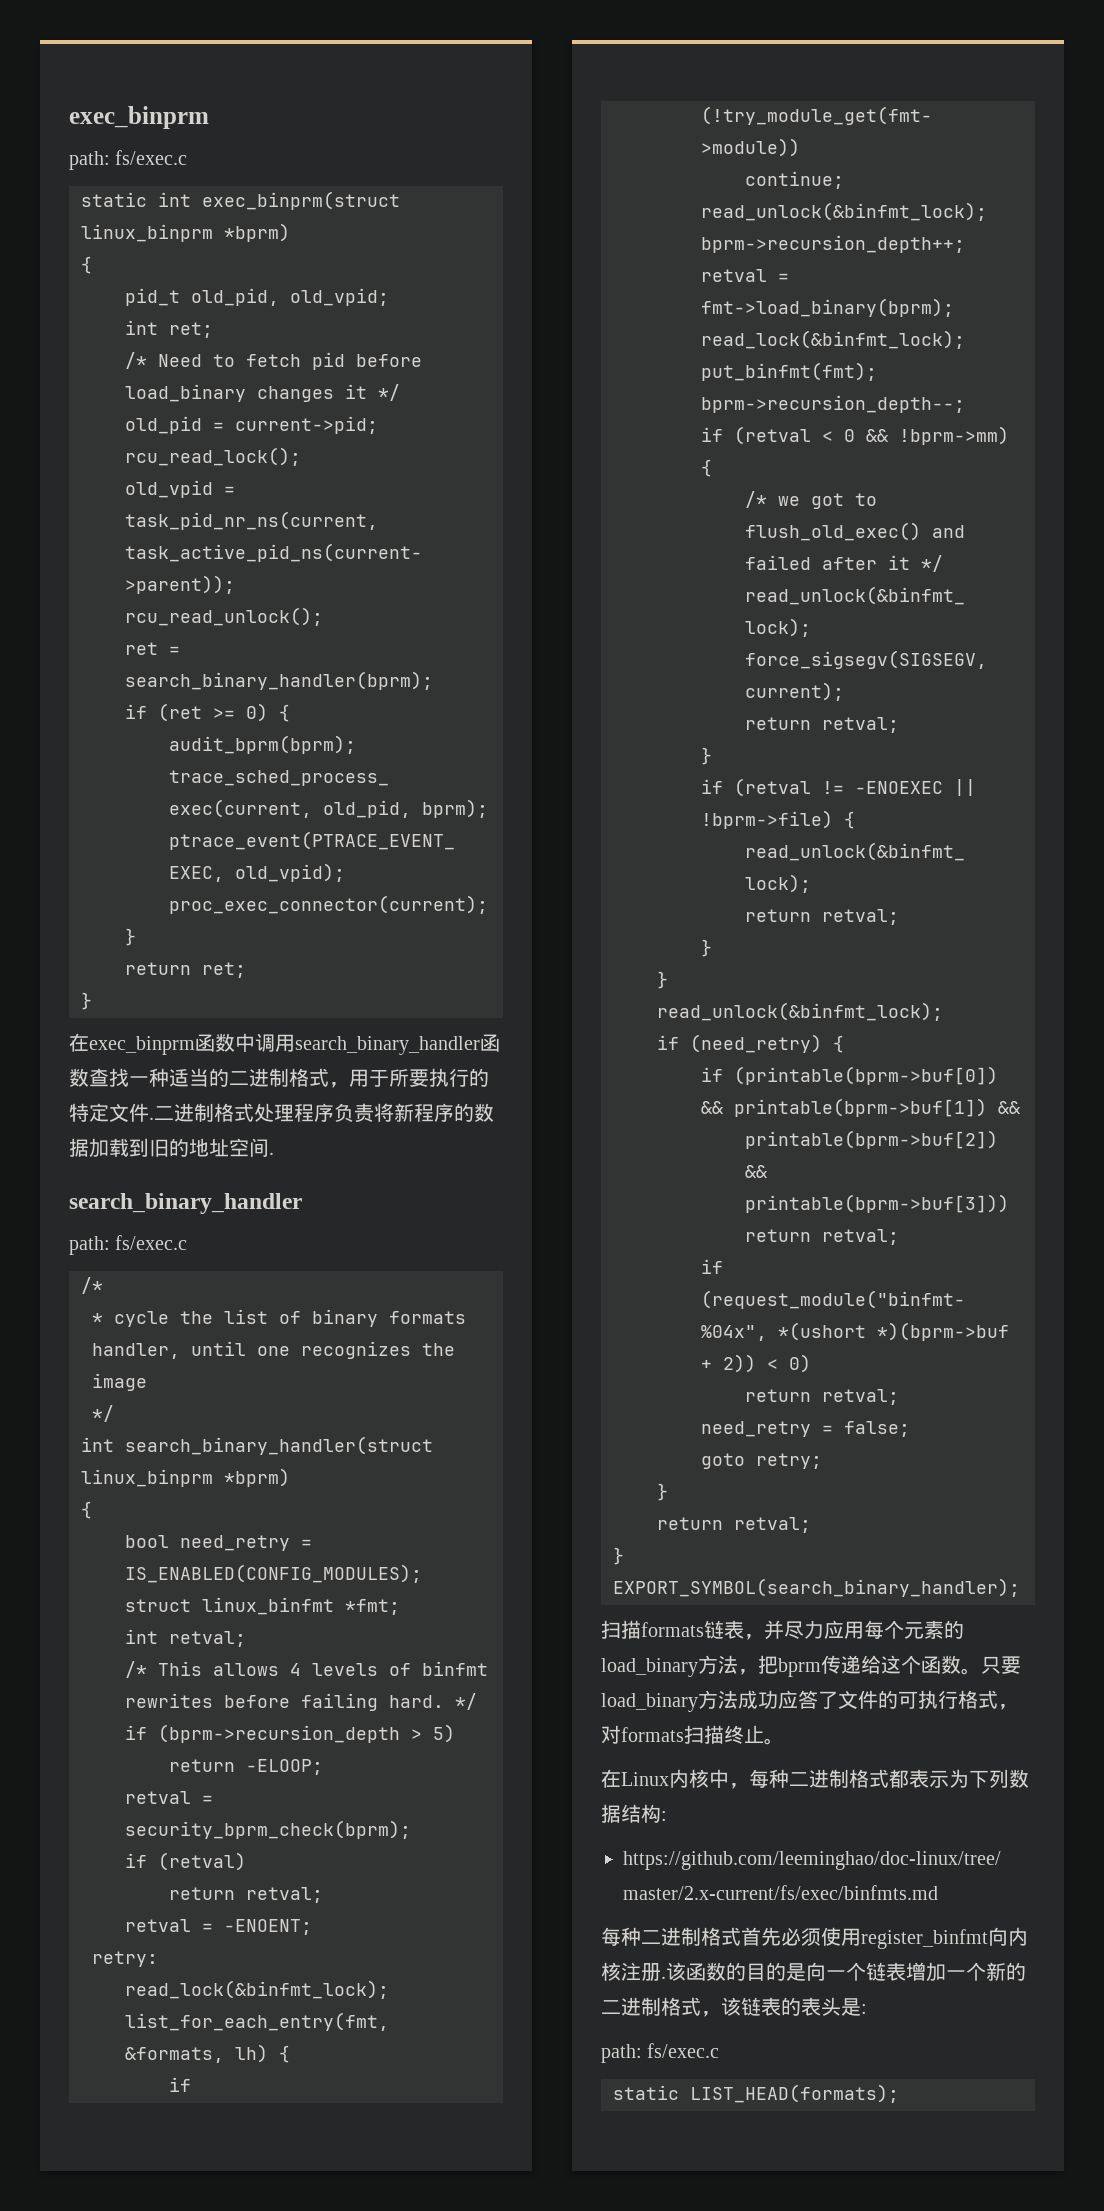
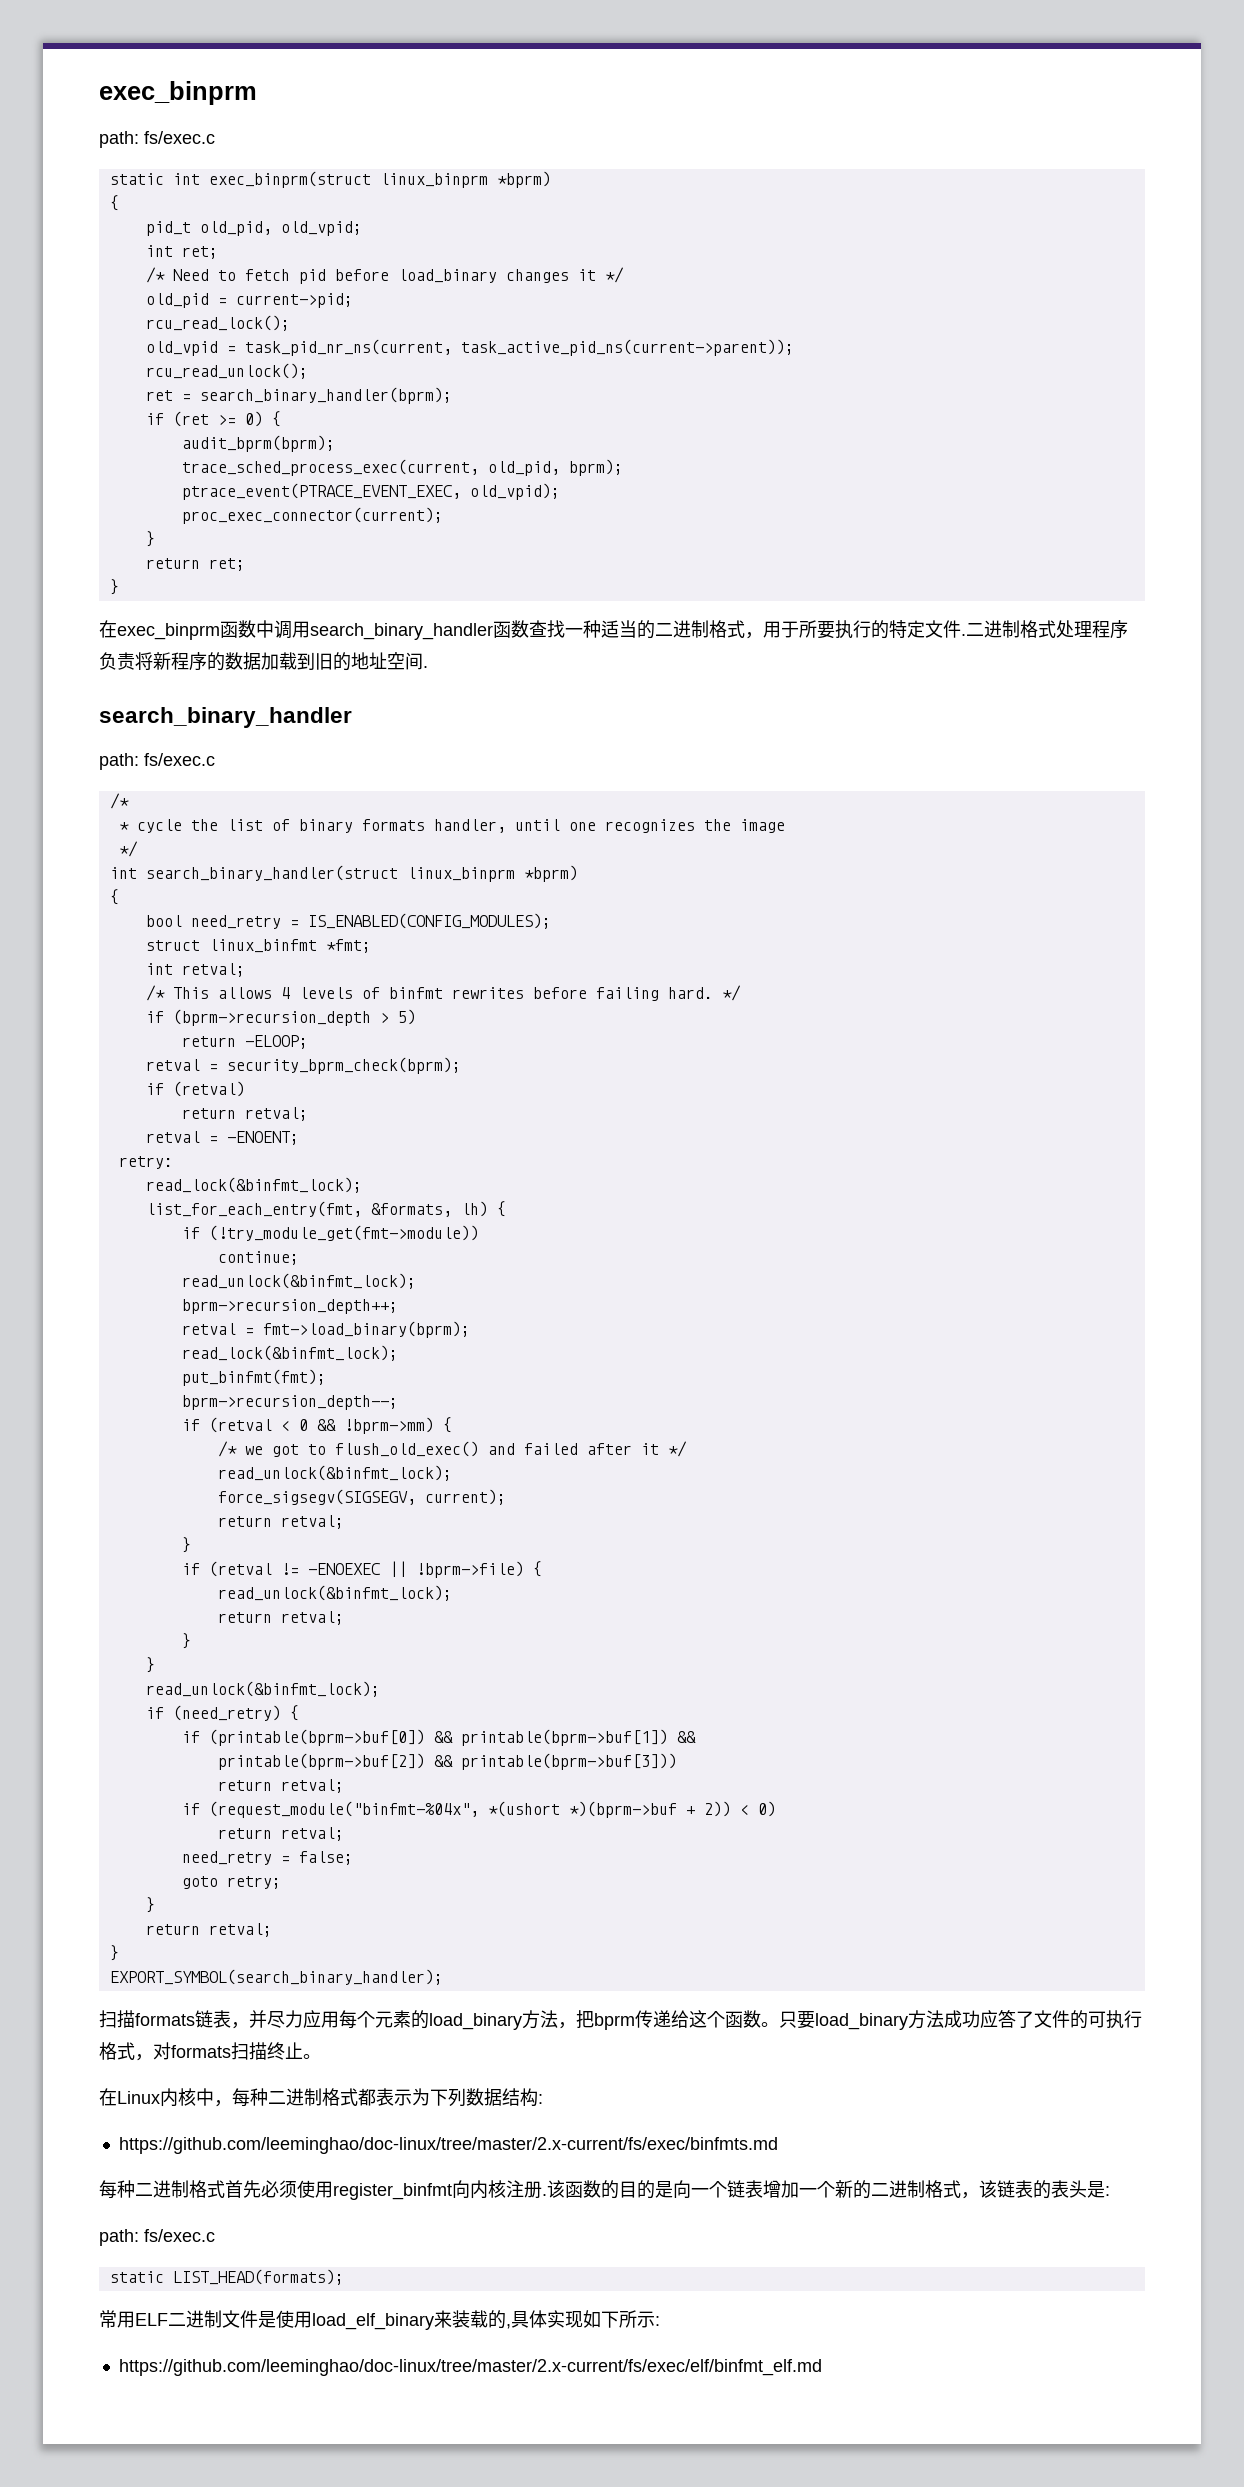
+ 常用ELF二进制文件是使用load_elf_binary来装载的,具体实现如下所示:
+ https://github.com/leeminghao/doc-linux/tree/master/2.x-current/fs/exec/elf/binfmt_elf.md

